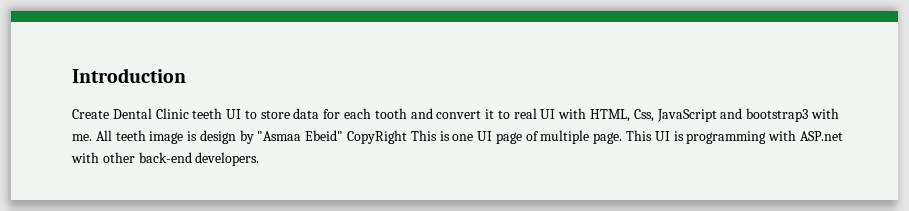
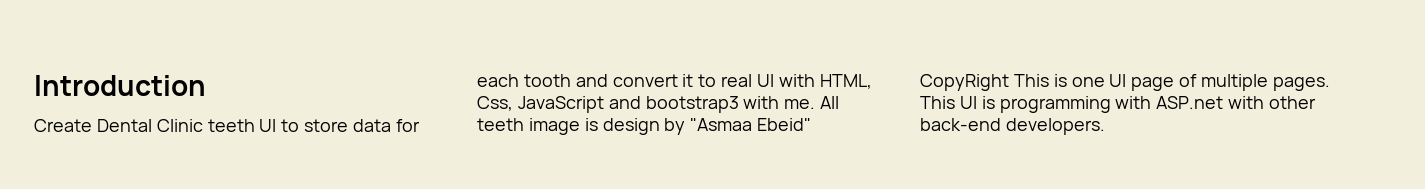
- All teeth image is design by "Asmaa Ebeid" CopyRight This is one UI page of multiple page.
+ All teeth image is design by "Asmaa Ebeid" CopyRight This is one UI page of multiple pages.

